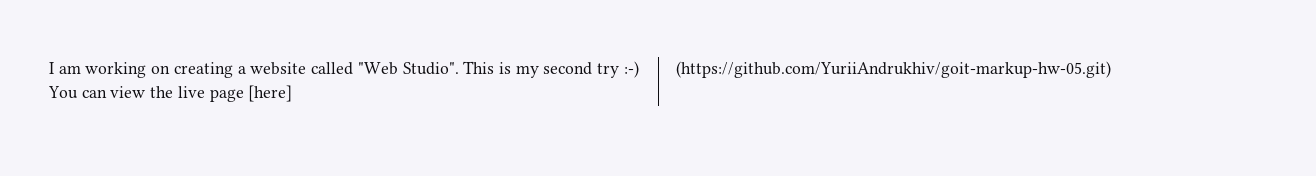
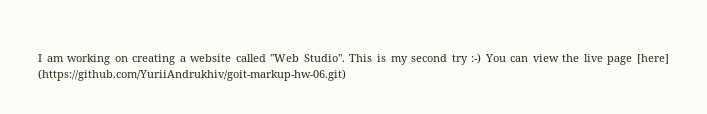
- This is my second try :-) You can view the live page [here] (https://github.com/YuriiAndrukhiv/goit-markup-hw-05.git)
+ This is my second try :-) You can view the live page [here] (https://github.com/YuriiAndrukhiv/goit-markup-hw-06.git)

